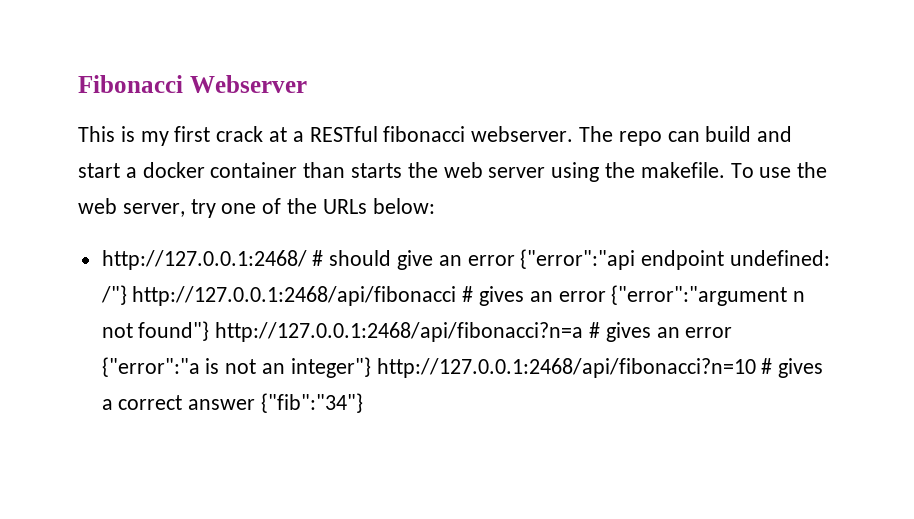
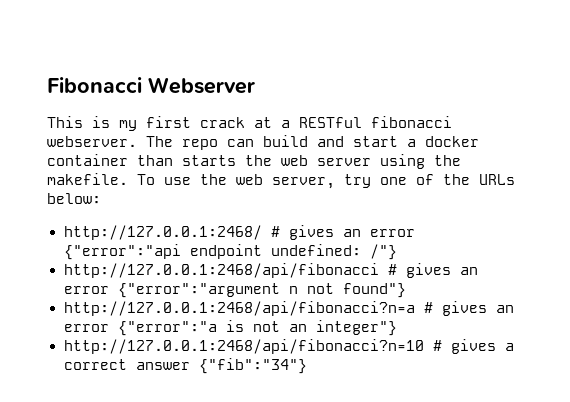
- http://127.0.0.1:2468/ # should give an error {"error":"api endpoint undefined: /"} http://127.0.0.1:2468/api/fibonacci # gives an error {"error":"argument n not found"} http://127.0.0.1:2468/api/fibonacci?n=a # gives an error {"error":"a is not an integer"} http://127.0.0.1:2468/api/fibonacci?n=10 # gives a correct answer {"fib":"34"}
+ http://127.0.0.1:2468/ # gives an error {"error":"api endpoint undefined: /"}
+ http://127.0.0.1:2468/api/fibonacci # gives an error {"error":"argument n not found"}
+ http://127.0.0.1:2468/api/fibonacci?n=a # gives an error {"error":"a is not an integer"}
+ http://127.0.0.1:2468/api/fibonacci?n=10 # gives a correct answer {"fib":"34"}

